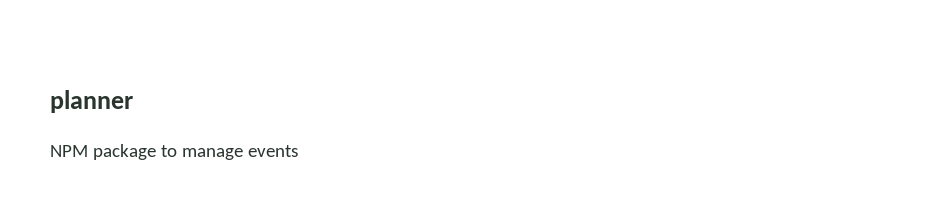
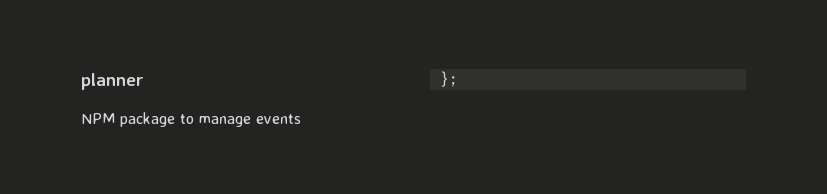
+ };

